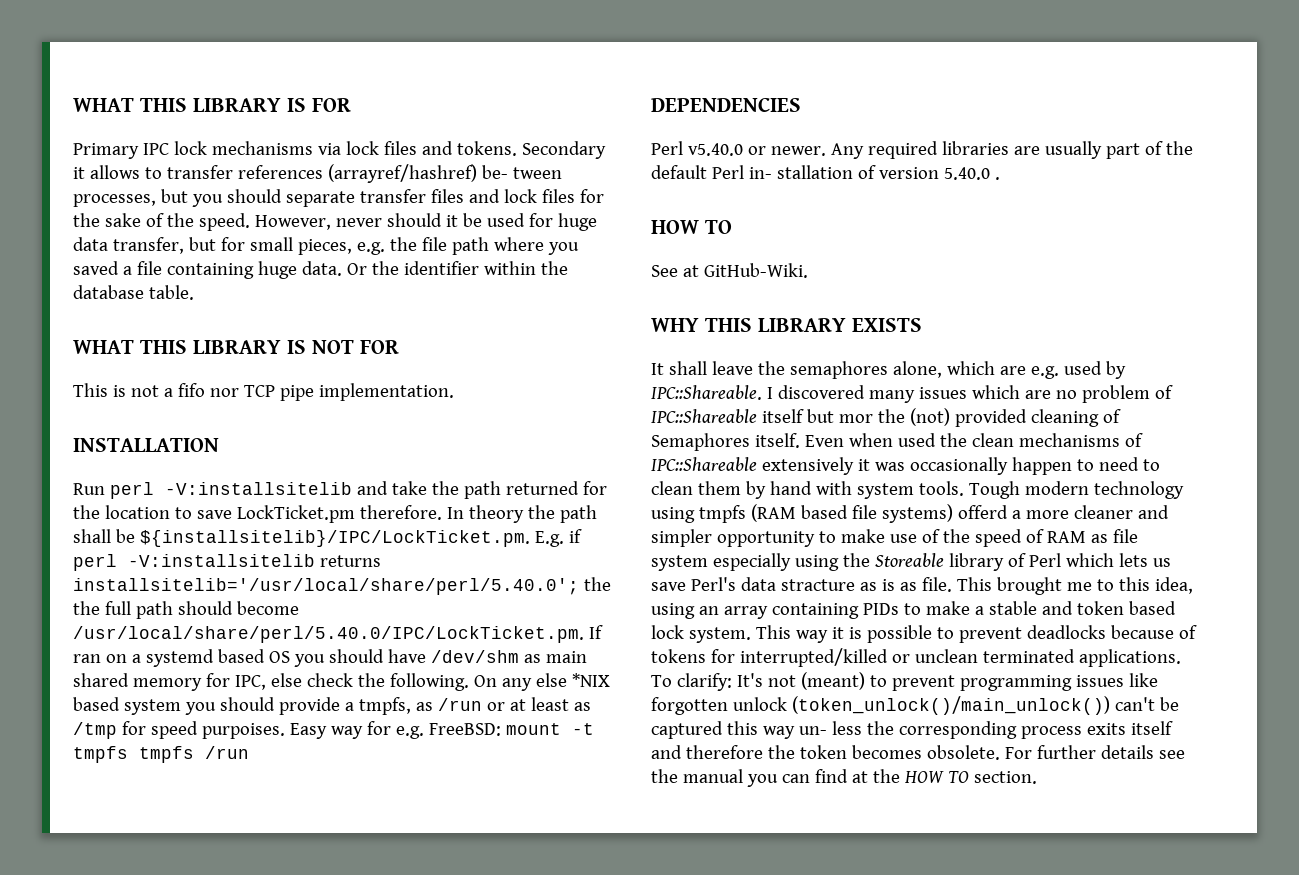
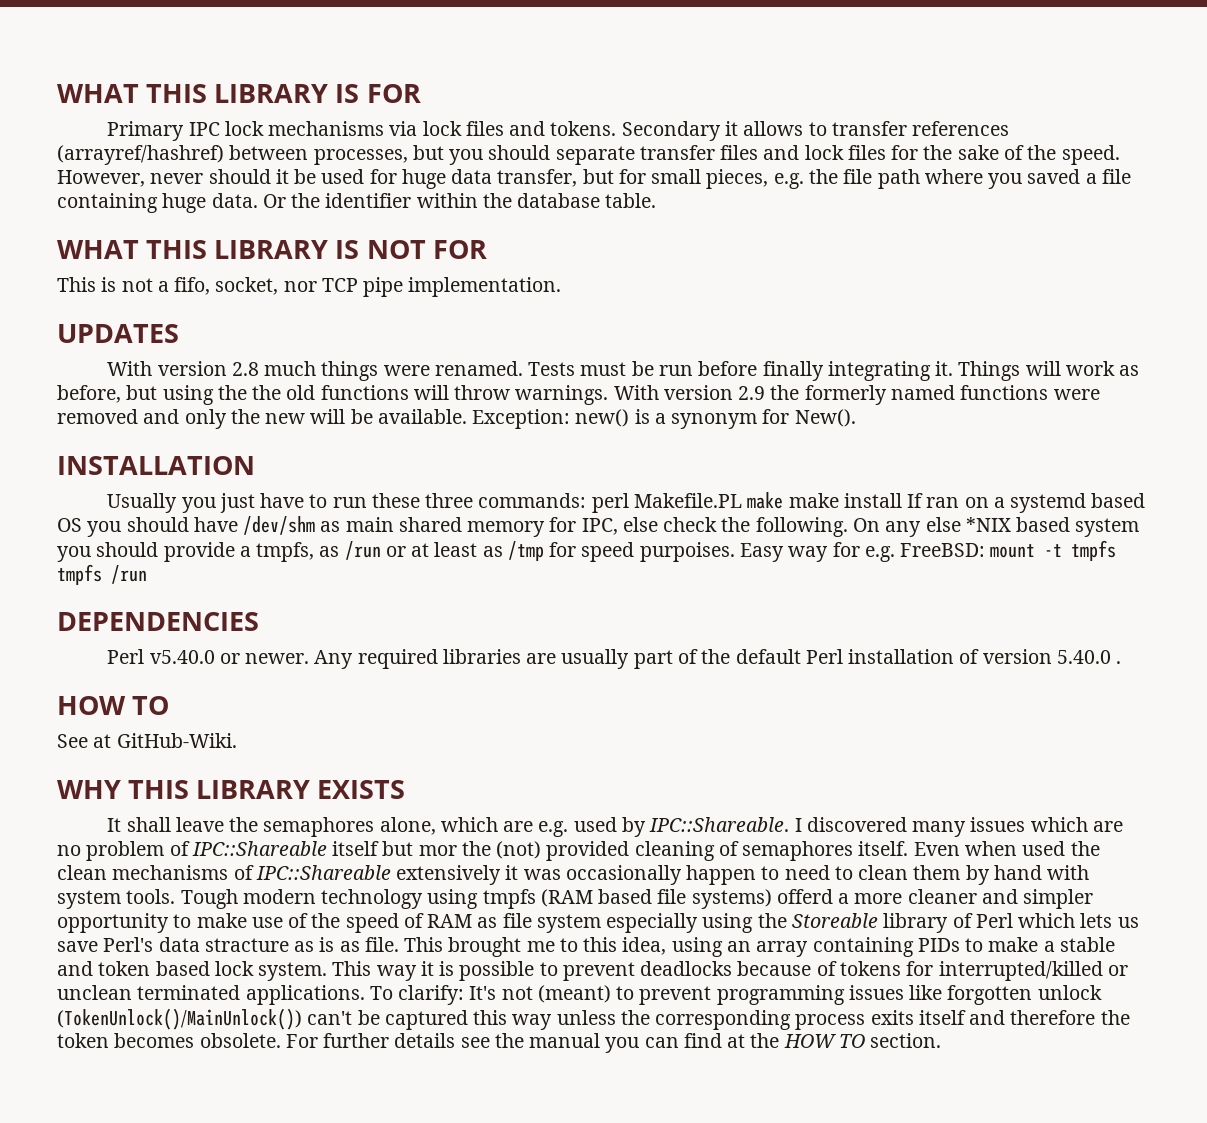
- Secondary it allows to transfer references (arrayref/hashref) be- tween processes, but you should separate transfer files and lock files for the sake of the speed.
+ Secondary it allows to transfer references (arrayref/hashref) between processes, but you should separate transfer files and lock files for the sake of the speed.
- This is not a fifo nor TCP pipe implementation.
+ This is not a fifo, socket, nor TCP pipe implementation.
+ UPDATES
+ With version 2.8 much things were renamed. Tests must be run before finally integrating it. Things will work as before, but using the the old functions will throw warnings. With version 2.9 the formerly named functions were removed and only the new will be available. Exception: new() is a synonym for New().
  INSTALLATION
- Run perl -V:installsitelib and take the path returned for the location to save LockTicket.pm therefore. In theory the path shall be ${installsitelib}/IPC/LockTicket.pm. E.g. if perl -V:installsitelib returns installsitelib='/usr/local/share/perl/5.40.0'; the the full path should become /usr/local/share/perl/5.40.0/IPC/LockTicket.pm. If ran on a systemd based OS you should have /dev/shm as main shared memory for IPC, else check the following.
+ Usually you just have to run these three commands: perl Makefile.PL make make install If ran on a systemd based OS you should have /dev/shm as main shared memory for IPC, else check the following.
- Any required libraries are usually part of the default Perl in- stallation of version 5.40.0 .
+ Any required libraries are usually part of the default Perl installation of version 5.40.0 .
- I discovered many issues which are no problem of IPC::Shareable itself but mor the (not) provided cleaning of Semaphores itself.
+ I discovered many issues which are no problem of IPC::Shareable itself but mor the (not) provided cleaning of semaphores itself.
- To clarify: It's not (meant) to prevent programming issues like forgotten unlock (token_unlock()/main_unlock()) can't be captured this way un- less the corresponding process exits itself and therefore the token becomes obsolete.
+ To clarify: It's not (meant) to prevent programming issues like forgotten unlock (TokenUnlock()/MainUnlock()) can't be captured this way unless the corresponding process exits itself and therefore the token becomes obsolete.

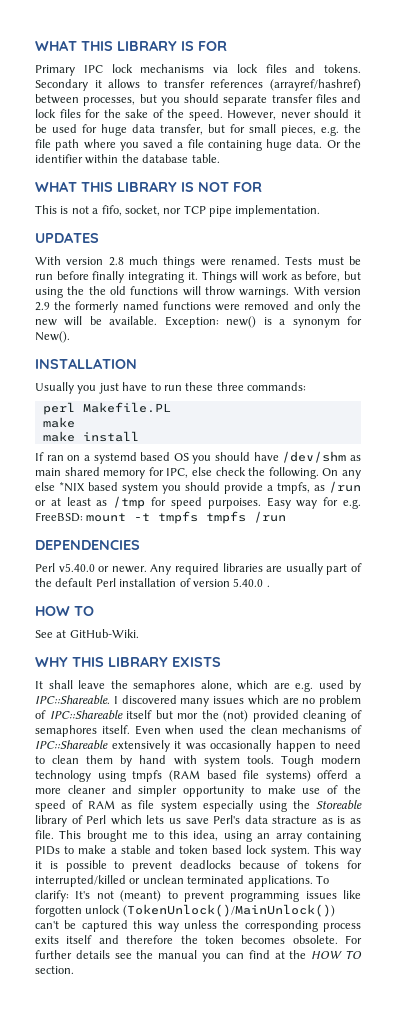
- Usually you just have to run these three commands: perl Makefile.PL make make install If ran on a systemd based OS you should have /dev/shm as main shared memory for IPC, else check the following.
+ Usually you just have to run these three commands:
+ perl Makefile.PL
+ make
+ make install
+ If ran on a systemd based OS you should have /dev/shm as main shared memory for IPC, else check the following.

